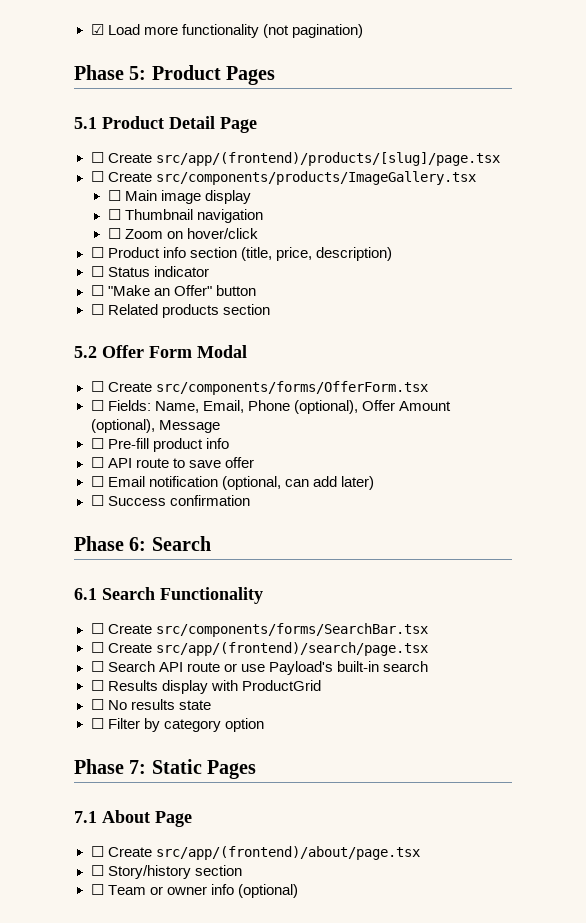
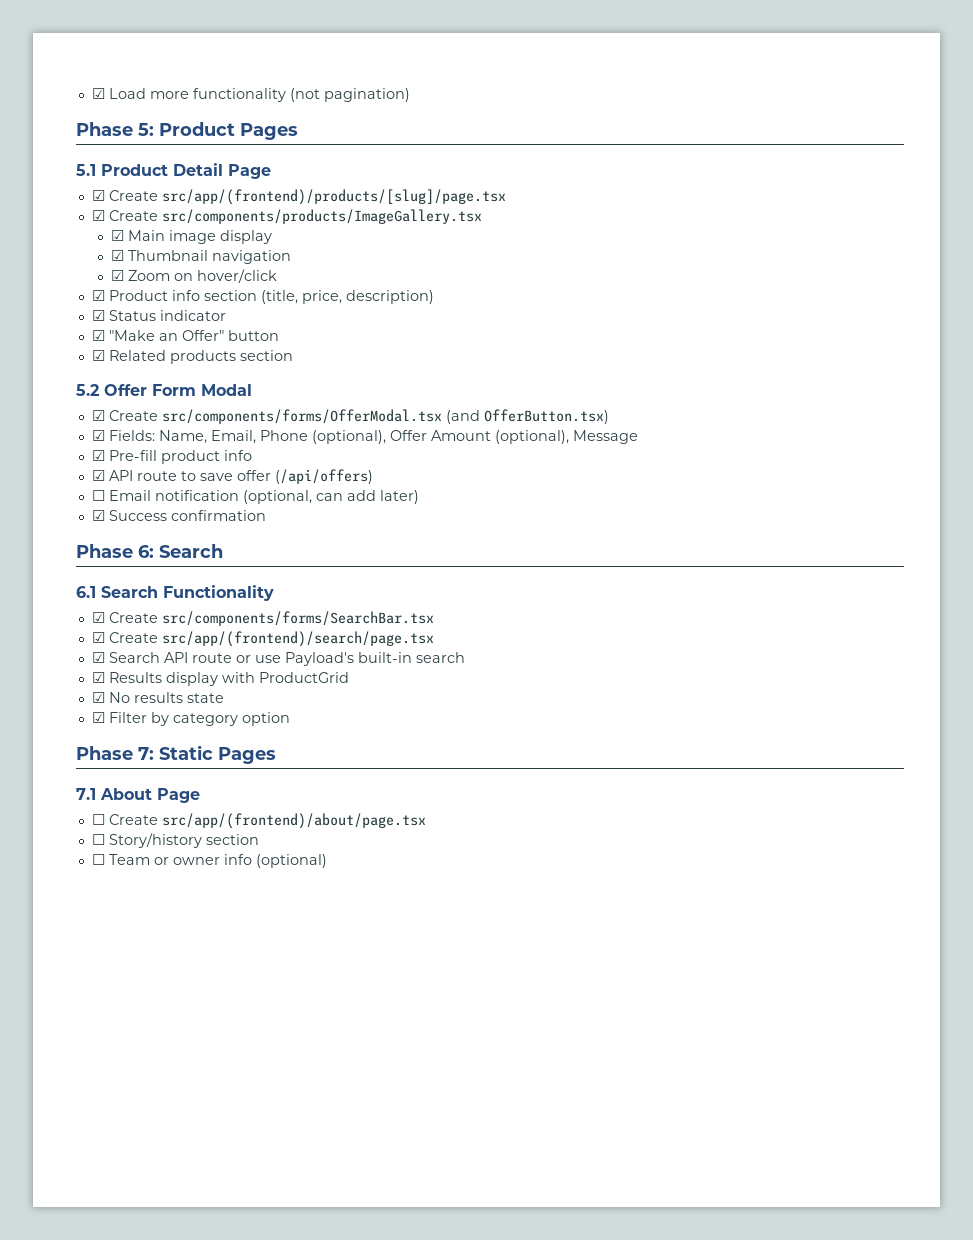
- ☐ Create src/app/(frontend)/products/[slug]/page.tsx
+ ☑ Create src/app/(frontend)/products/[slug]/page.tsx
- ☐ Create src/components/products/ImageGallery.tsx
+ ☑ Create src/components/products/ImageGallery.tsx
- ☐ Main image display
+ ☑ Main image display
- ☐ Thumbnail navigation
+ ☑ Thumbnail navigation
- ☐ Zoom on hover/click
+ ☑ Zoom on hover/click
- ☐ Product info section (title, price, description)
+ ☑ Product info section (title, price, description)
- ☐ Status indicator
+ ☑ Status indicator
- ☐ "Make an Offer" button
+ ☑ "Make an Offer" button
- ☐ Related products section
+ ☑ Related products section
- ☐ Create src/components/forms/OfferForm.tsx
- ☐ Fields: Name, Email, Phone (optional), Offer Amount (optional), Message
+ ☑ Create src/components/forms/OfferModal.tsx (and OfferButton.tsx)
+ ☑ Fields: Name, Email, Phone (optional), Offer Amount (optional), Message
- ☐ Pre-fill product info
+ ☑ Pre-fill product info
- ☐ API route to save offer
+ ☑ API route to save offer (/api/offers)
- ☐ Success confirmation
+ ☑ Success confirmation
- ☐ Create src/components/forms/SearchBar.tsx
+ ☑ Create src/components/forms/SearchBar.tsx
- ☐ Create src/app/(frontend)/search/page.tsx
+ ☑ Create src/app/(frontend)/search/page.tsx
- ☐ Search API route or use Payload's built-in search
+ ☑ Search API route or use Payload's built-in search
- ☐ Results display with ProductGrid
+ ☑ Results display with ProductGrid
- ☐ No results state
+ ☑ No results state
- ☐ Filter by category option
+ ☑ Filter by category option

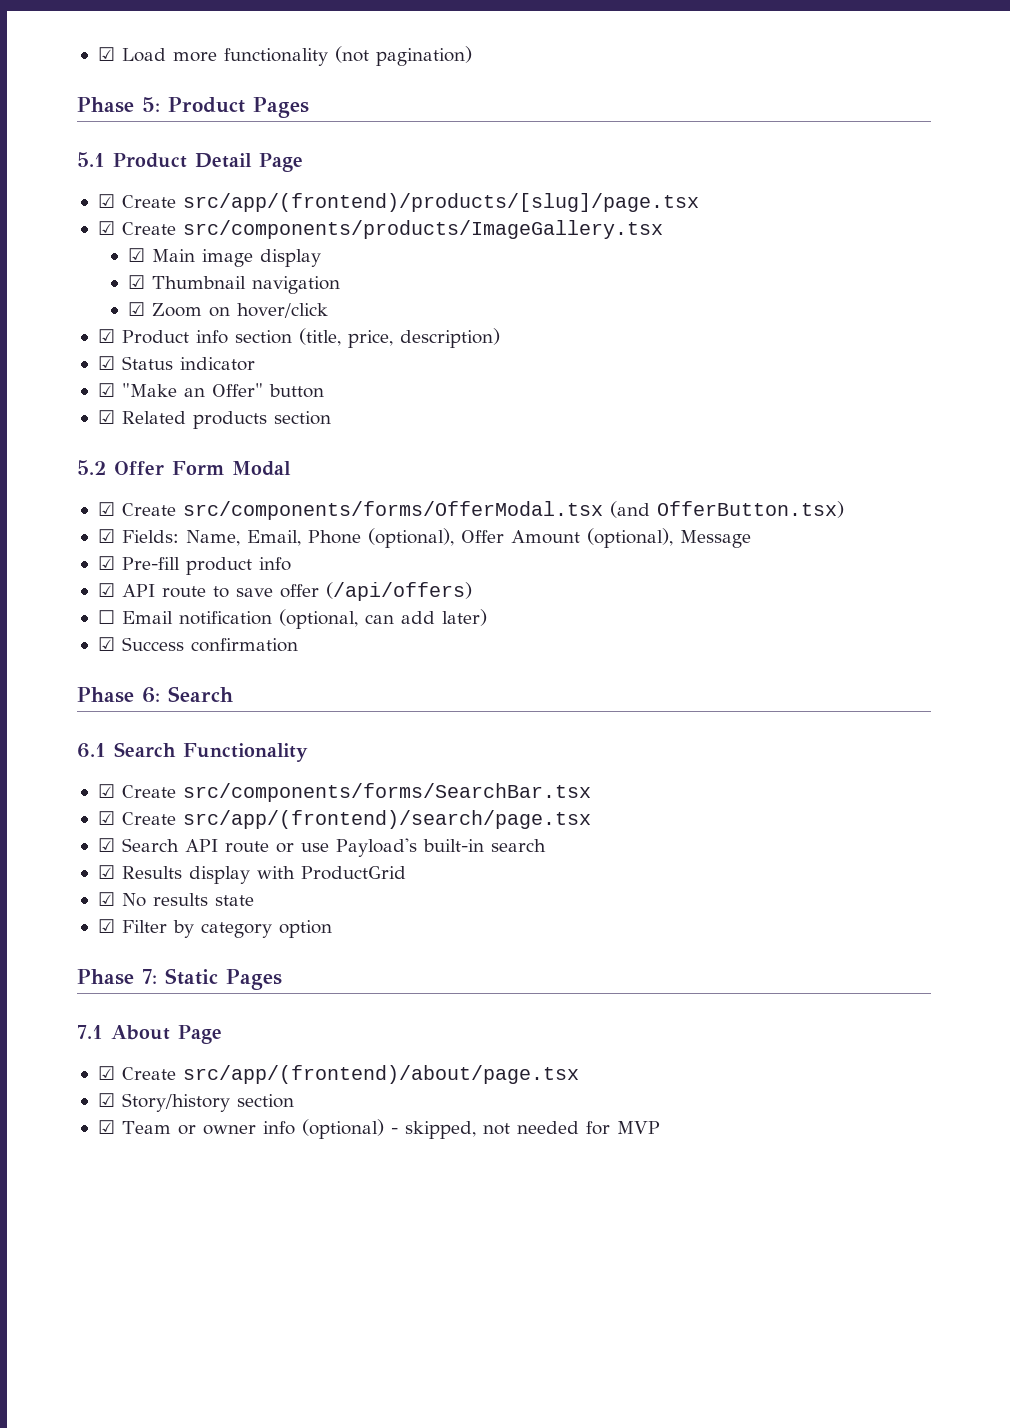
- ☐ Create src/app/(frontend)/about/page.tsx
+ ☑ Create src/app/(frontend)/about/page.tsx
- ☐ Story/history section
+ ☑ Story/history section
- ☐ Team or owner info (optional)
+ ☑ Team or owner info (optional) - skipped, not needed for MVP

